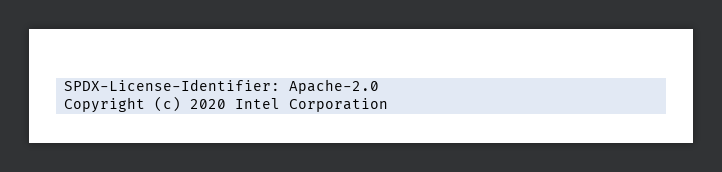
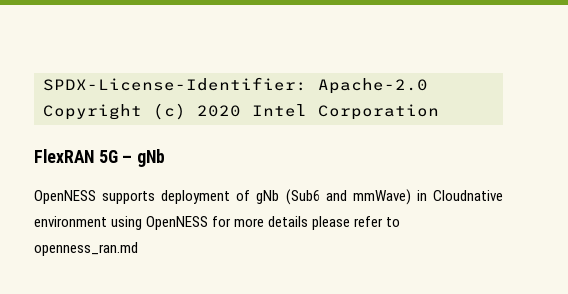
+ FlexRAN 5G – gNb
+ OpenNESS supports deployment of gNb (Sub6 and mmWave) in Cloudnative environment using OpenNESS for more details please refer to openness_ran.md

